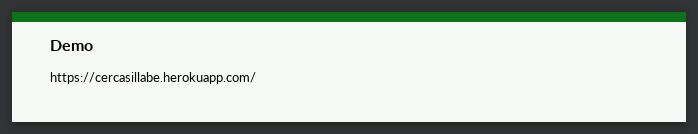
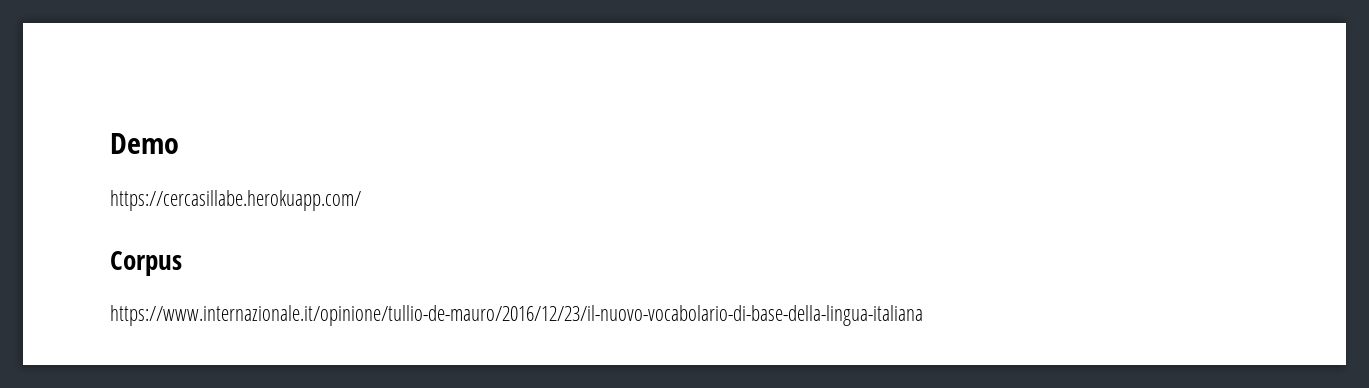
+ Corpus
+ https://www.internazionale.it/opinione/tullio-de-mauro/2016/12/23/il-nuovo-vocabolario-di-base-della-lingua-italiana

